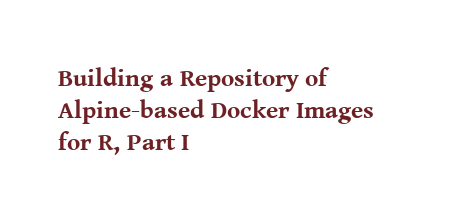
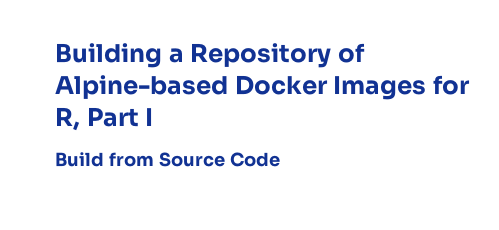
+ Build from Source Code

